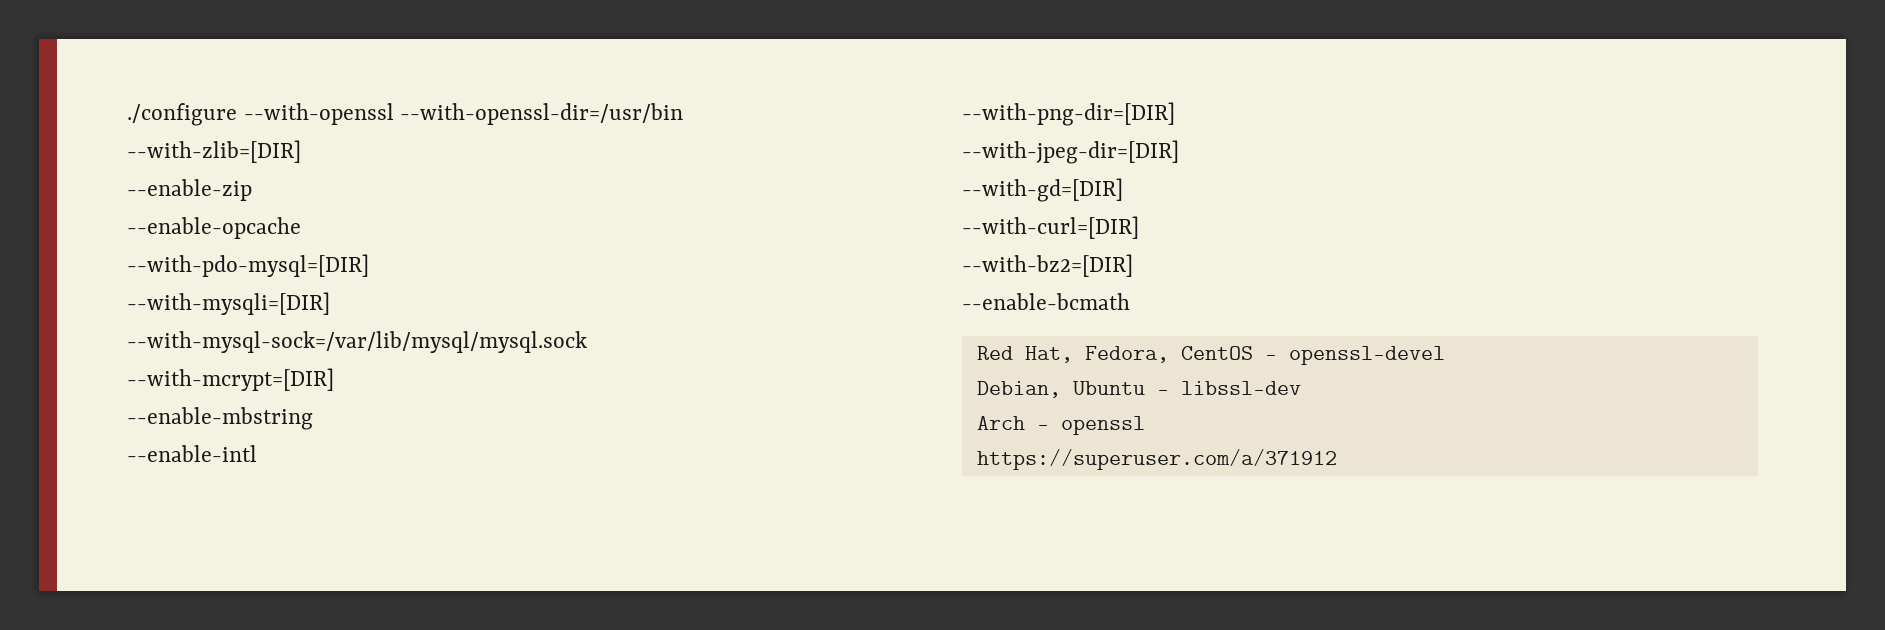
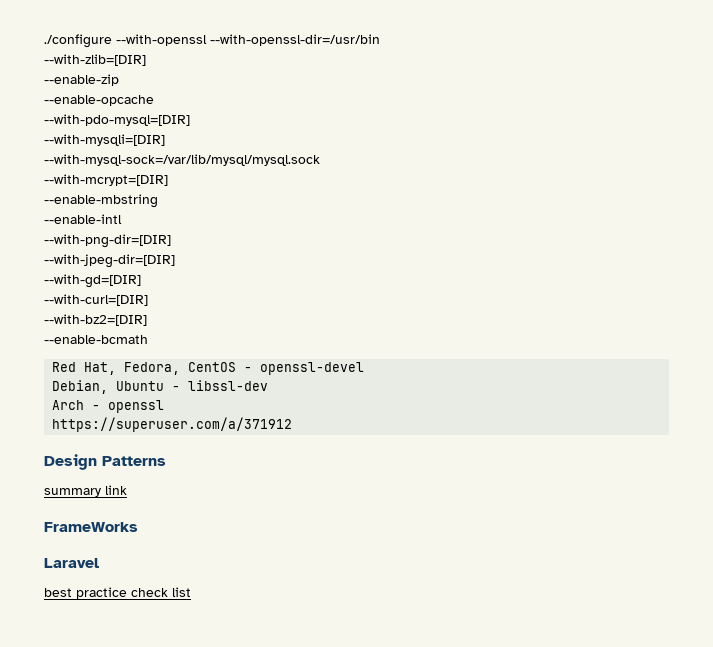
+ Design Patterns
+ summary link
+ FrameWorks
+ Laravel
+ best practice check list

